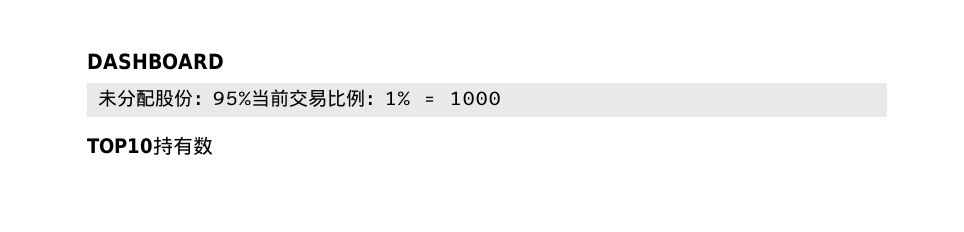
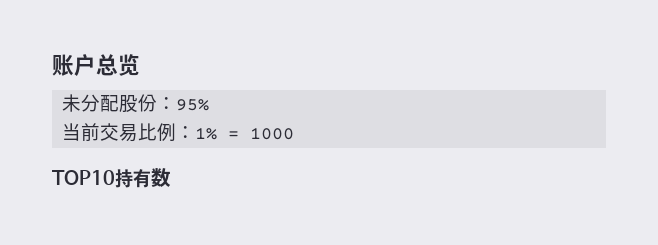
- DASHBOARD
+ 账户总览
- 未分配股份：95%当前交易比例：1% = 1000
+ 未分配股份：95%
+ 当前交易比例：1% = 1000

